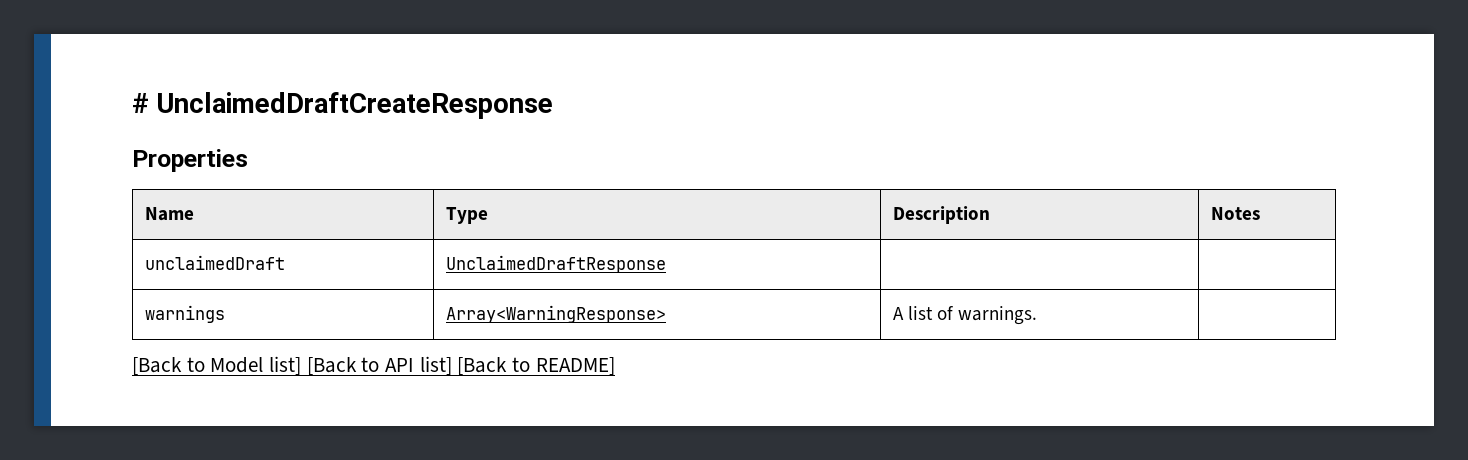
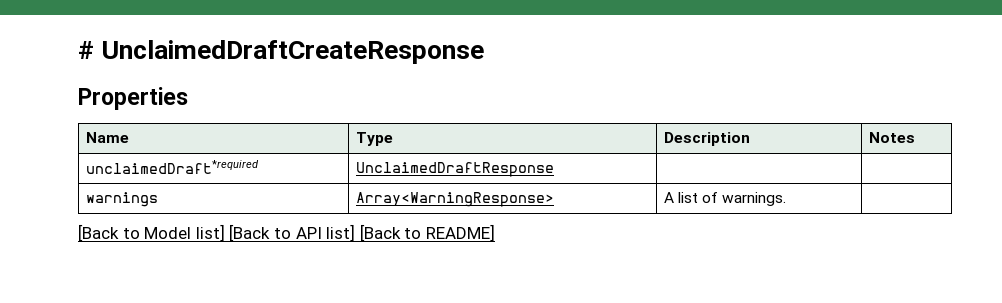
- unclaimedDraft | UnclaimedDraftResponse | |
+ unclaimedDraft*required | UnclaimedDraftResponse | |

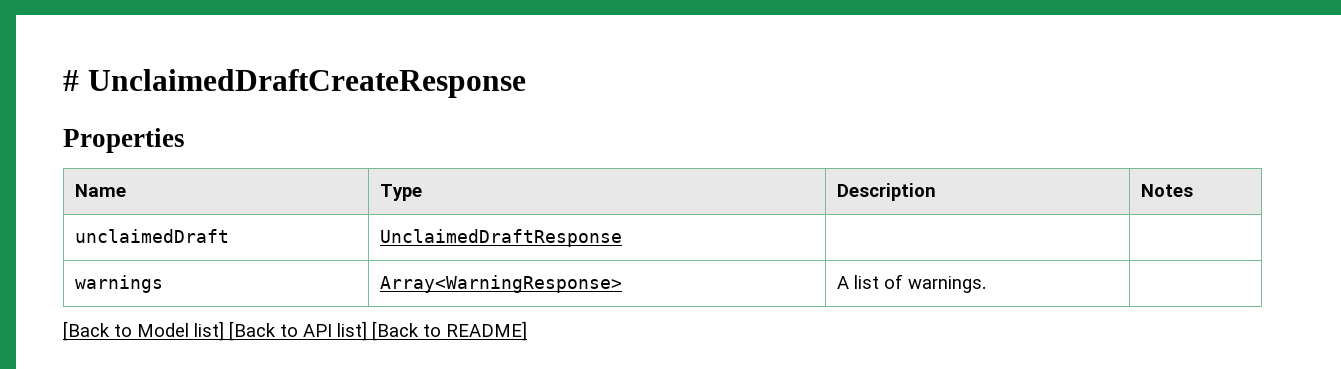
- unclaimedDraft*required | UnclaimedDraftResponse | |
+ unclaimedDraft | UnclaimedDraftResponse | |

